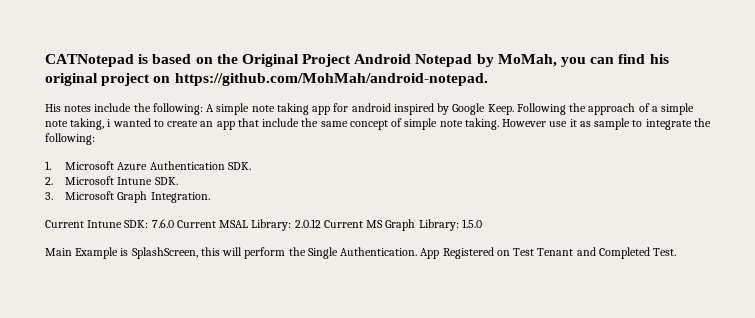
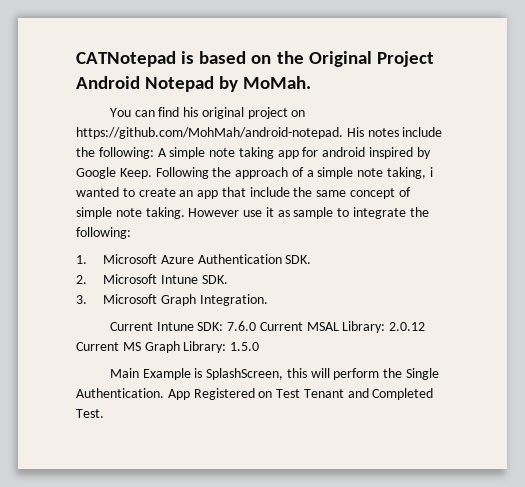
- CATNotepad is based on the Original Project Android Notepad by MoMah, you can find his original project on https://github.com/MohMah/android-notepad.
- His notes include the following: A simple note taking app for android inspired by Google Keep.
+ CATNotepad is based on the Original Project Android Notepad by MoMah.
+ You can find his original project on https://github.com/MohMah/android-notepad. His notes include the following: A simple note taking app for android inspired by Google Keep.

